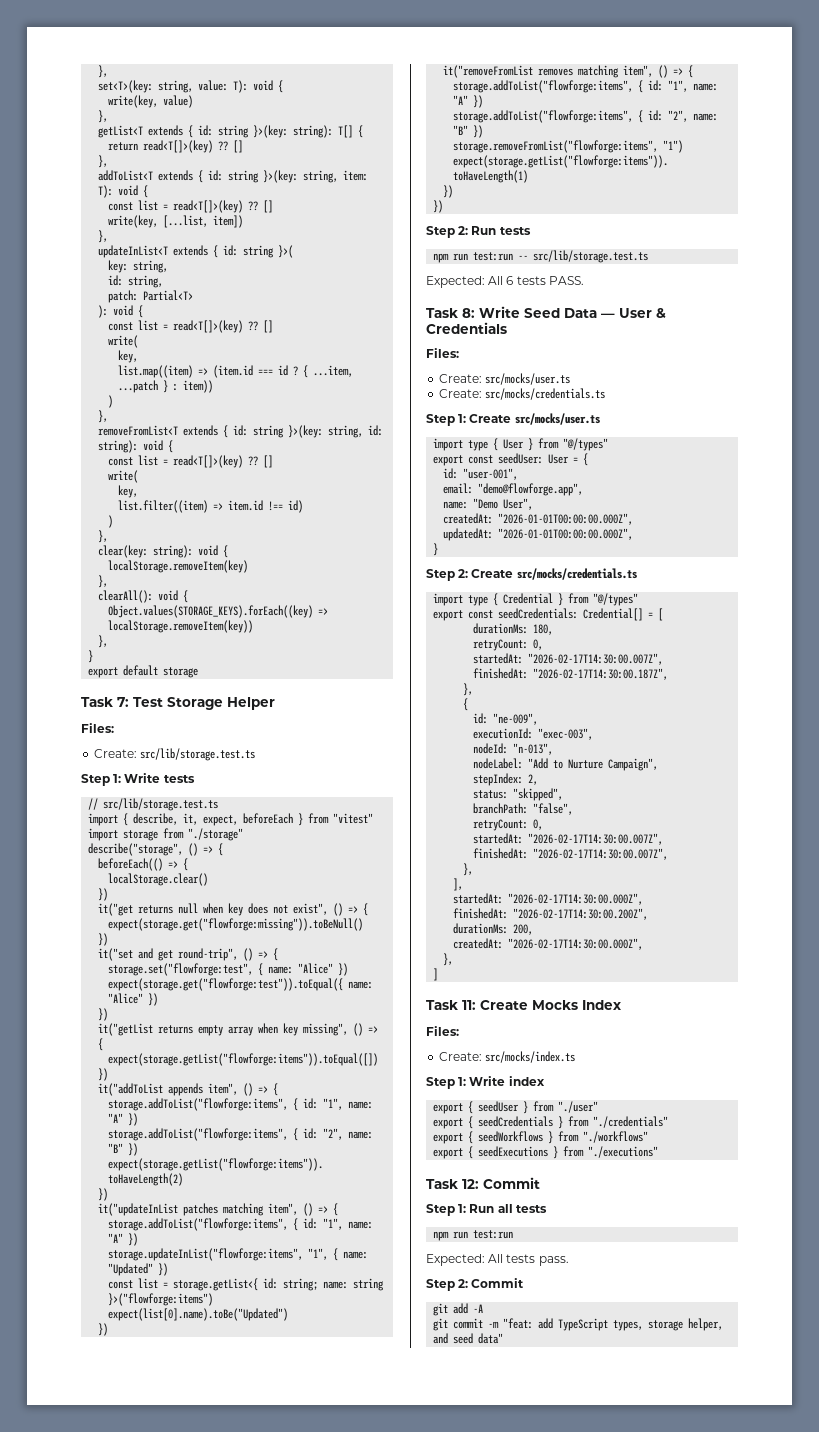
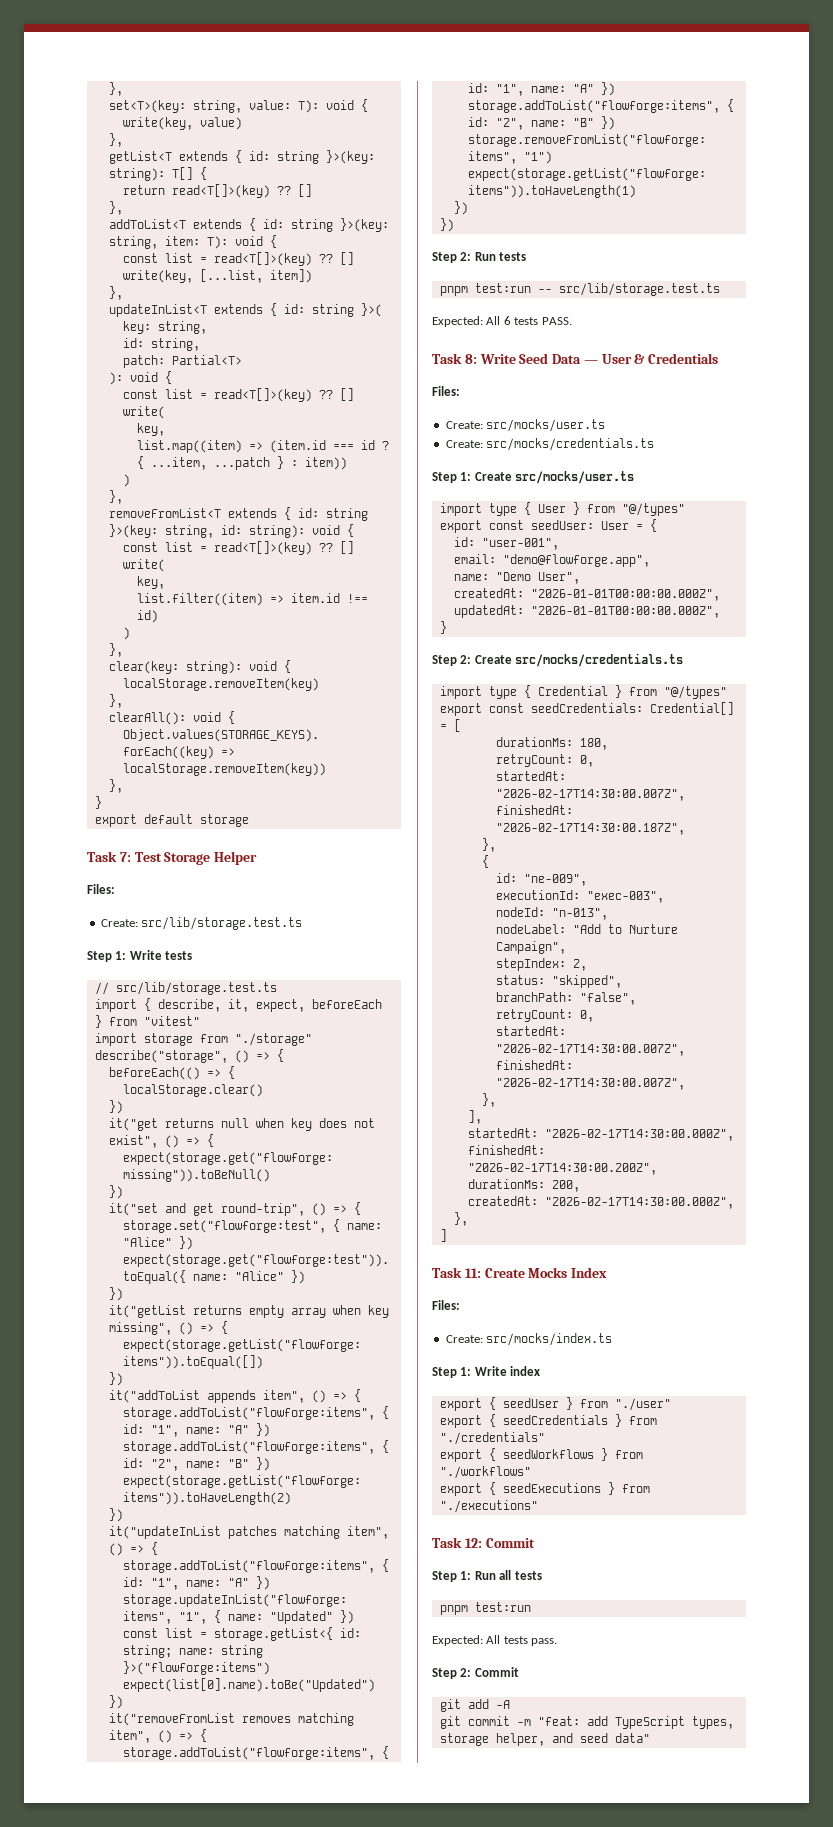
- npm run test:run -- src/lib/storage.test.ts
+ pnpm test:run -- src/lib/storage.test.ts
  Step 1: Run all tests
- npm run test:run
+ pnpm test:run

